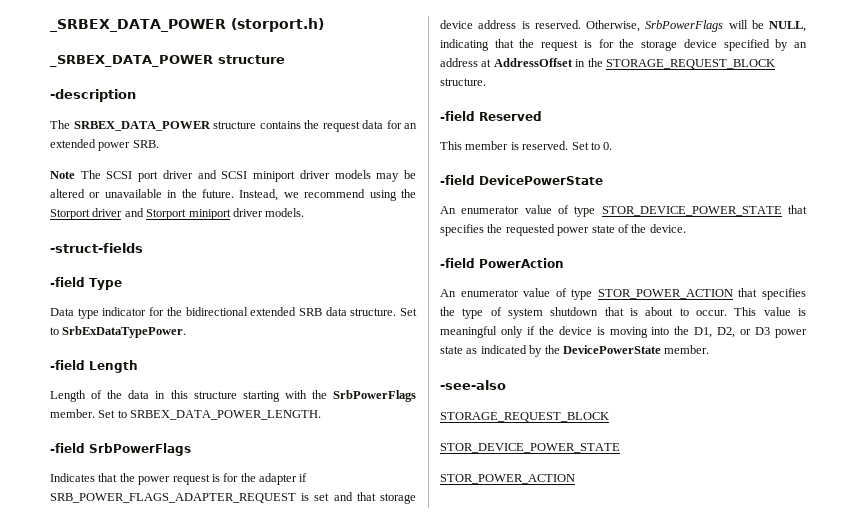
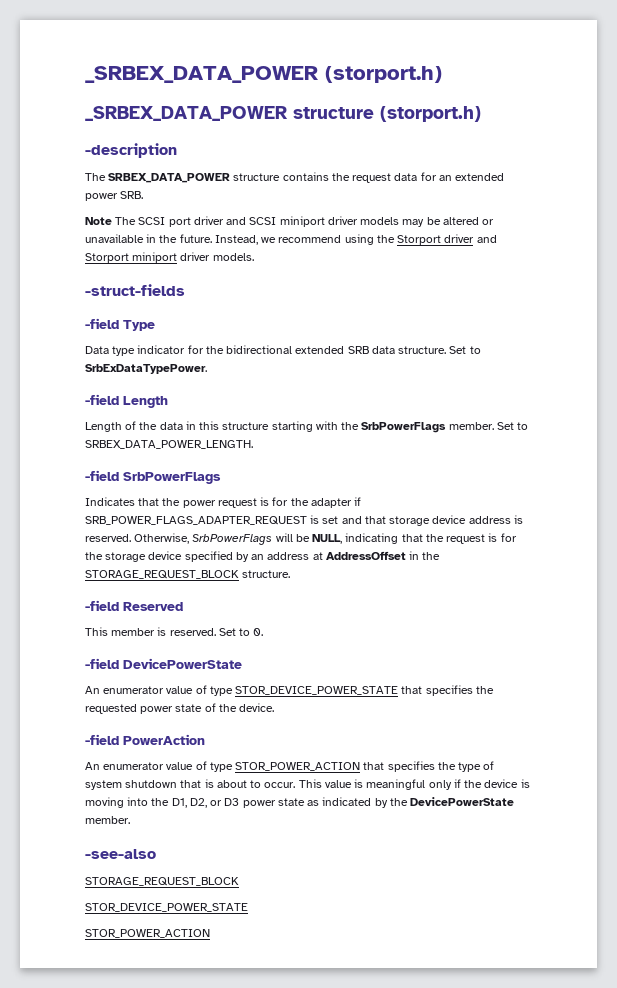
- _SRBEX_DATA_POWER structure
+ _SRBEX_DATA_POWER structure (storport.h)

